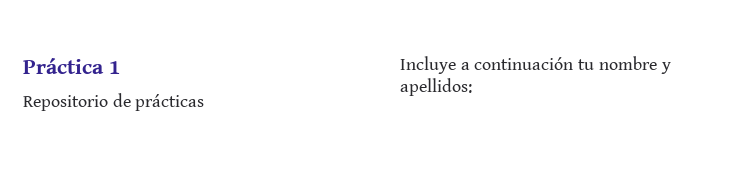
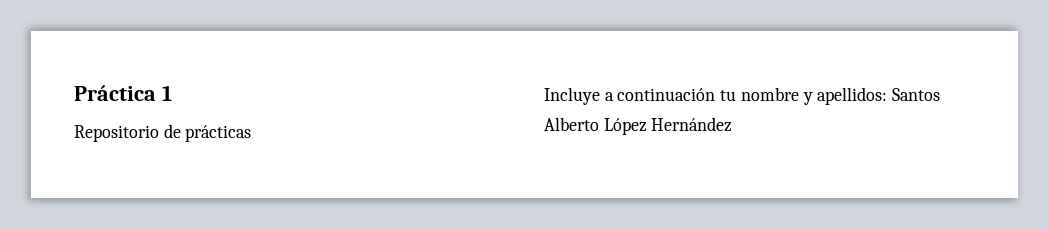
- Incluye a continuación tu nombre y apellidos:
+ Incluye a continuación tu nombre y apellidos: Santos Alberto López Hernández

